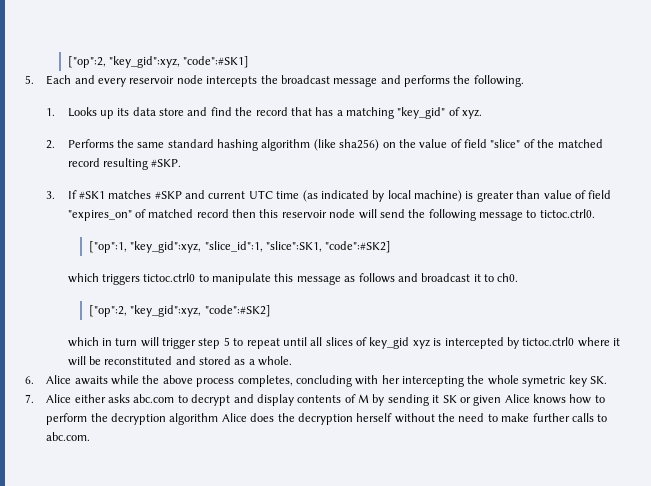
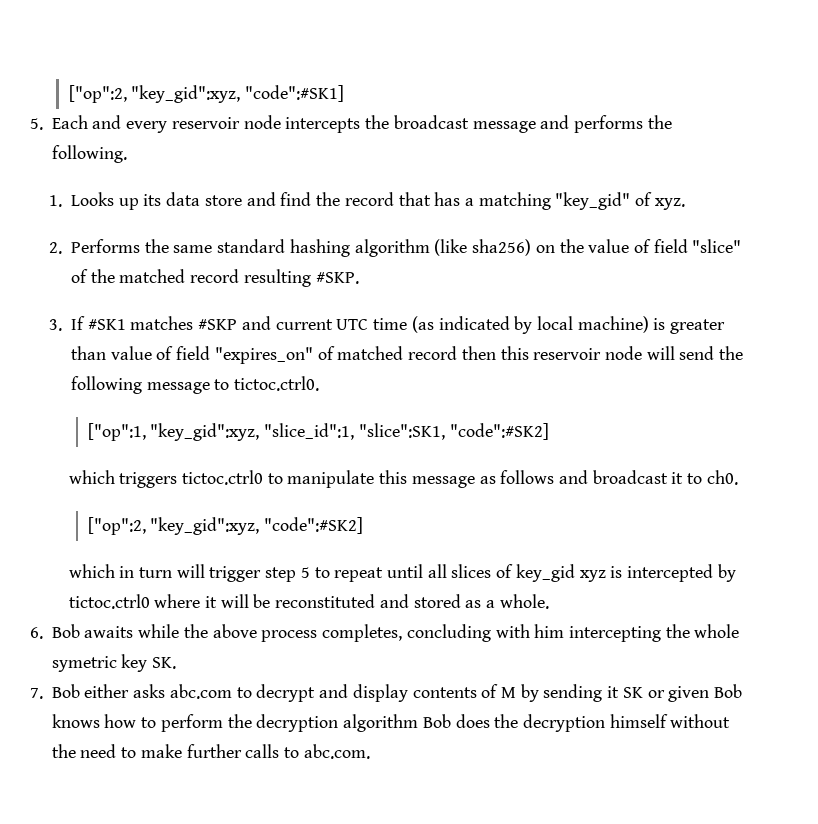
- 6. Alice awaits while the above process completes, concluding with her intercepting the whole symetric key SK.
+ 6. Bob awaits while the above process completes, concluding with him intercepting the whole symetric key SK.
- 7. Alice either asks abc.com to decrypt and display contents of M by sending it SK or given Alice knows how to perform the decryption algorithm Alice does the decryption herself without the need to make further calls to abc.com.
+ 7. Bob either asks abc.com to decrypt and display contents of M by sending it SK or given Bob knows how to perform the decryption algorithm Bob does the decryption himself without the need to make further calls to abc.com.

